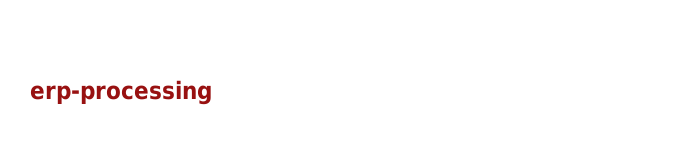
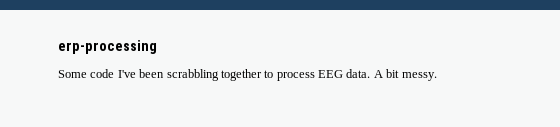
+ Some code I've been scrabbling together to process EEG data. A bit messy.

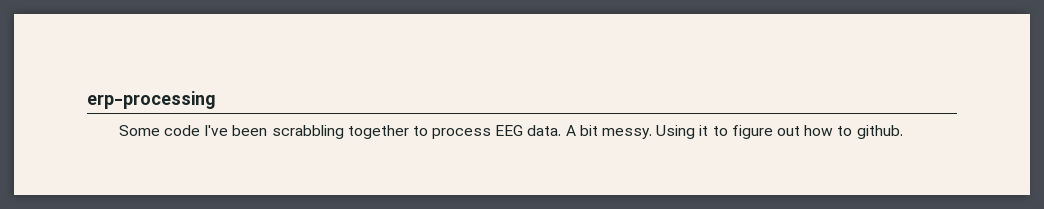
+ Using it to figure out how to github.

